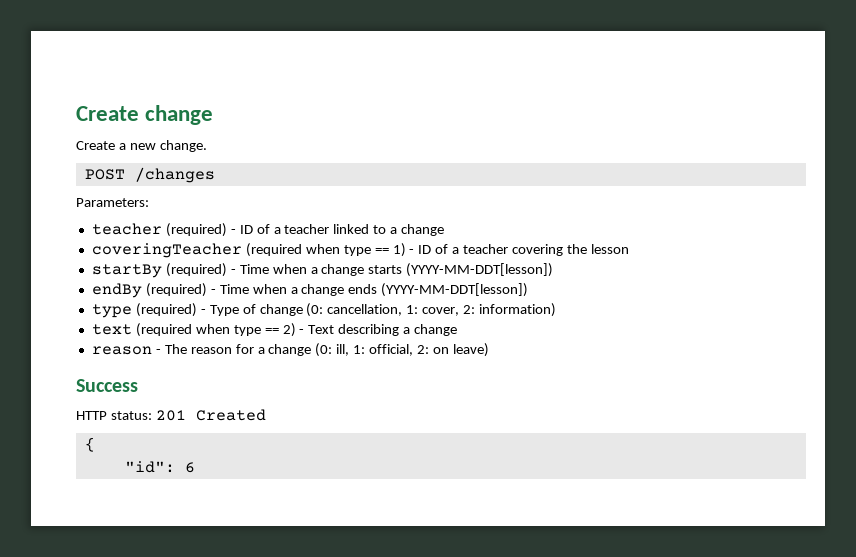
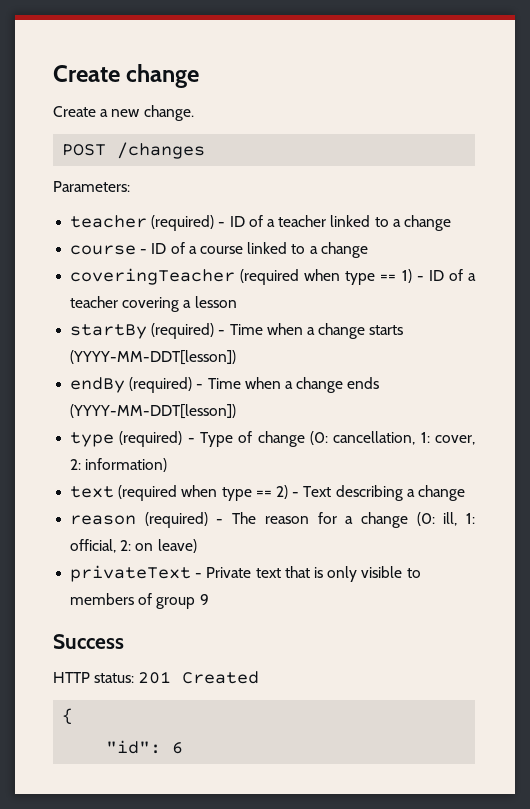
+ course - ID of a course linked to a change
- coveringTeacher (required when type == 1) - ID of a teacher covering the lesson
+ coveringTeacher (required when type == 1) - ID of a teacher covering a lesson
- reason - The reason for a change (0: ill, 1: official, 2: on leave)
+ reason (required) - The reason for a change (0: ill, 1: official, 2: on leave)
+ privateText - Private text that is only visible to members of group 9

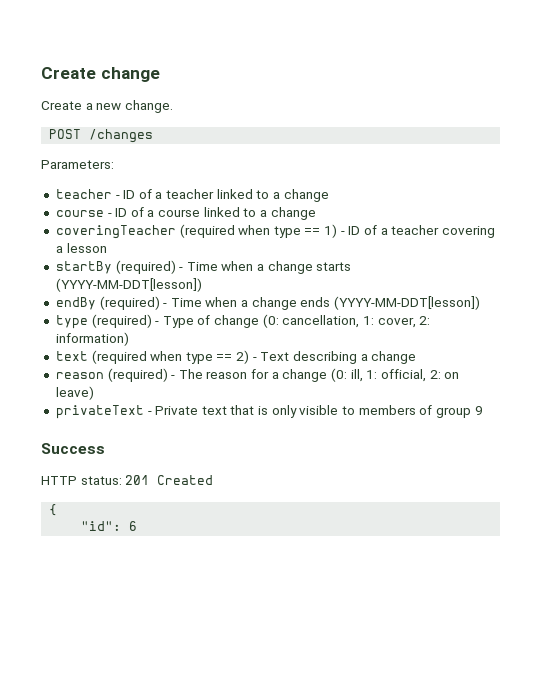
- teacher (required) - ID of a teacher linked to a change
+ teacher - ID of a teacher linked to a change

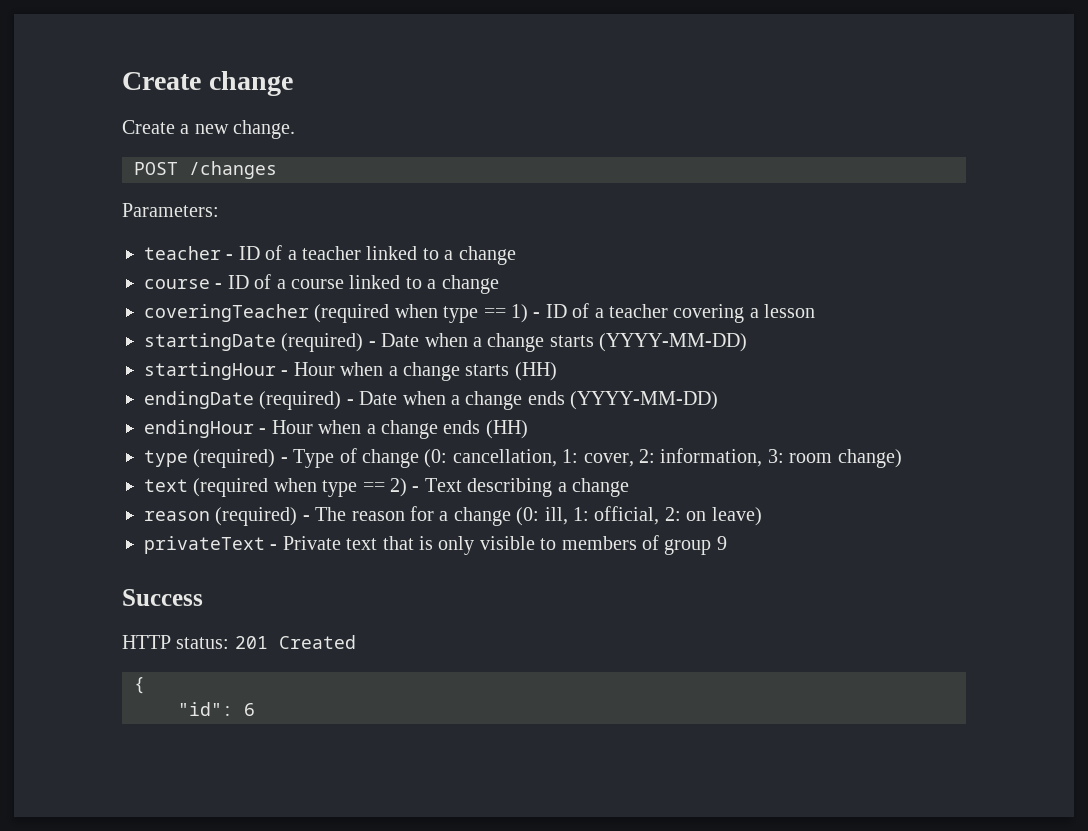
- startBy (required) - Time when a change starts (YYYY-MM-DDT[lesson])
- endBy (required) - Time when a change ends (YYYY-MM-DDT[lesson])
+ startingDate (required) - Date when a change starts (YYYY-MM-DD)
+ startingHour - Hour when a change starts (HH)
+ endingDate (required) - Date when a change ends (YYYY-MM-DD)
+ endingHour - Hour when a change ends (HH)
- type (required) - Type of change (0: cancellation, 1: cover, 2: information)
+ type (required) - Type of change (0: cancellation, 1: cover, 2: information, 3: room change)

